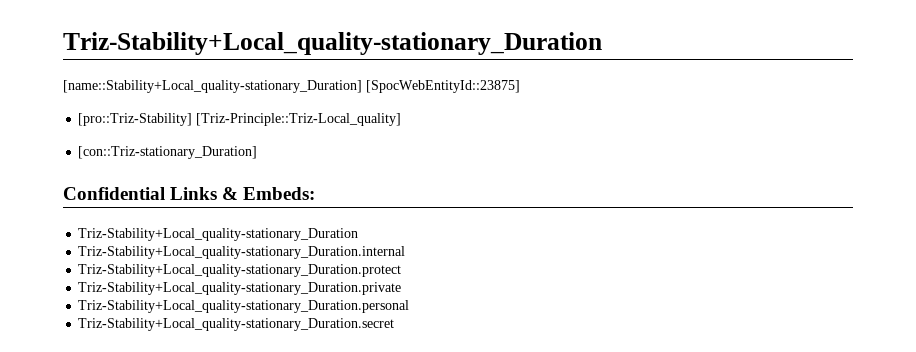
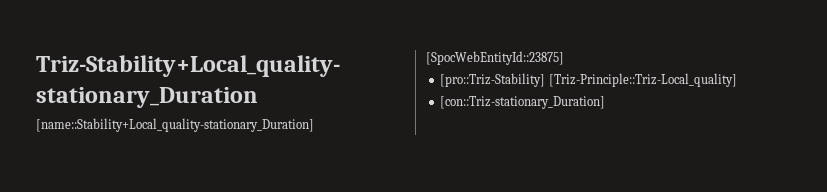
- Confidential Links & Embeds:
- Triz-Stability+Local_quality-stationary_Duration
- Triz-Stability+Local_quality-stationary_Duration.internal
- Triz-Stability+Local_quality-stationary_Duration.protect
- Triz-Stability+Local_quality-stationary_Duration.private
- Triz-Stability+Local_quality-stationary_Duration.personal
- Triz-Stability+Local_quality-stationary_Duration.secret

